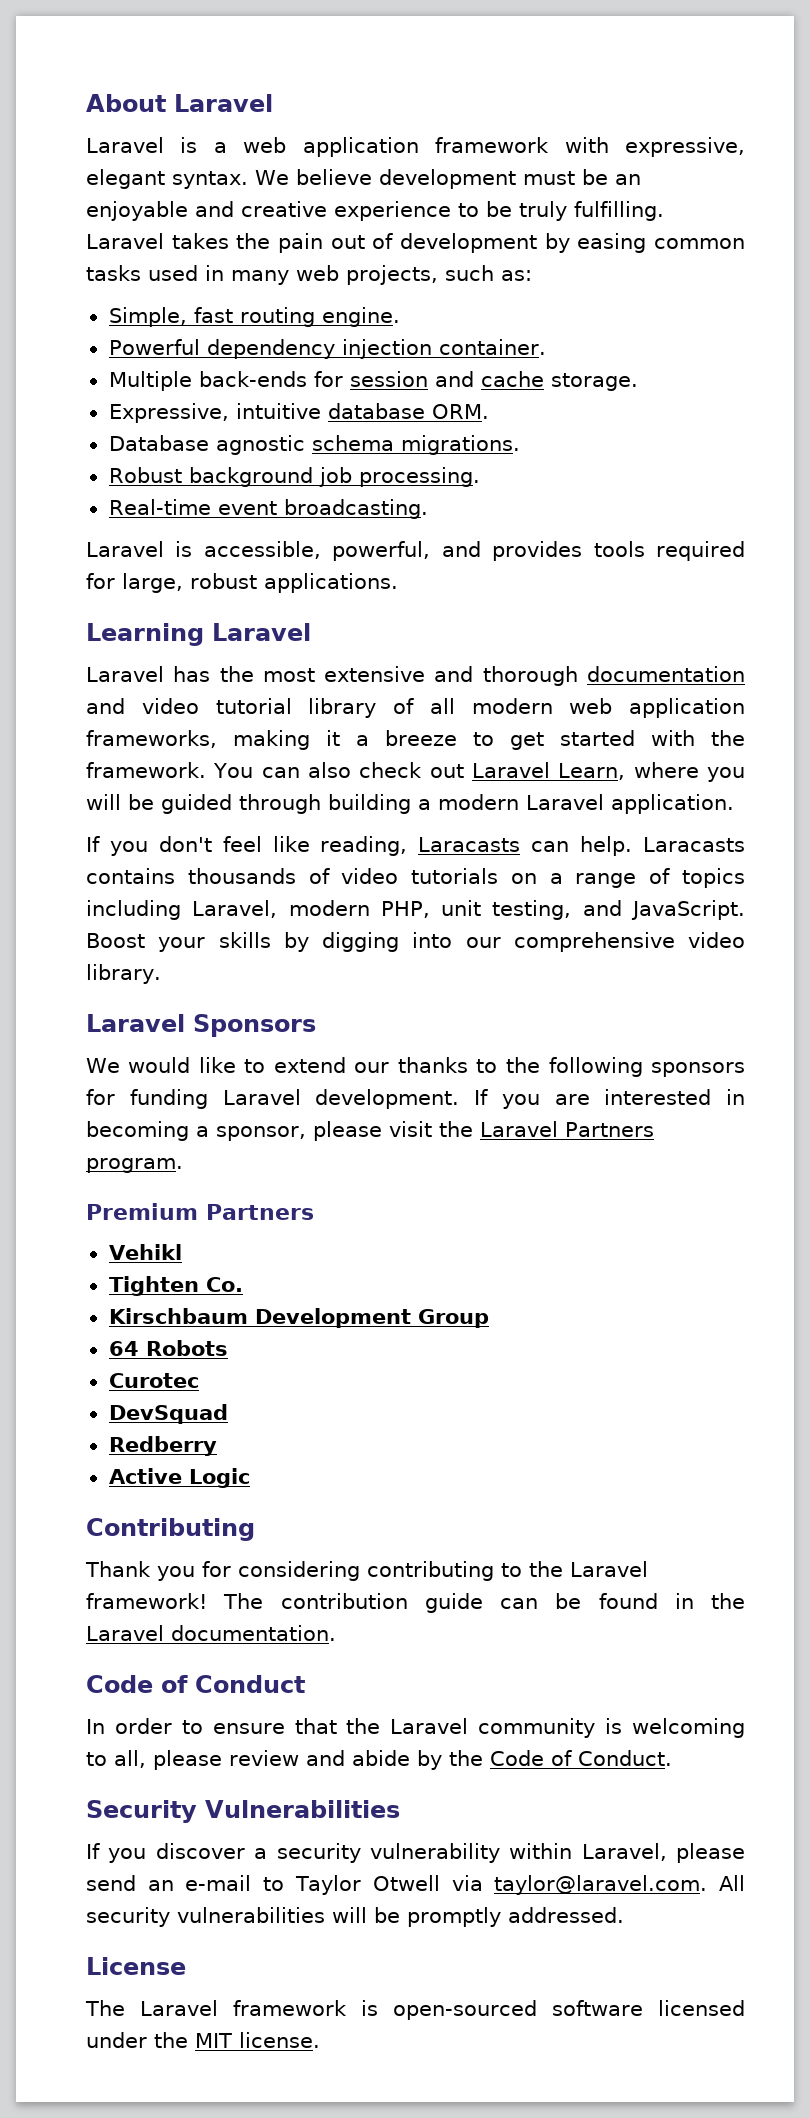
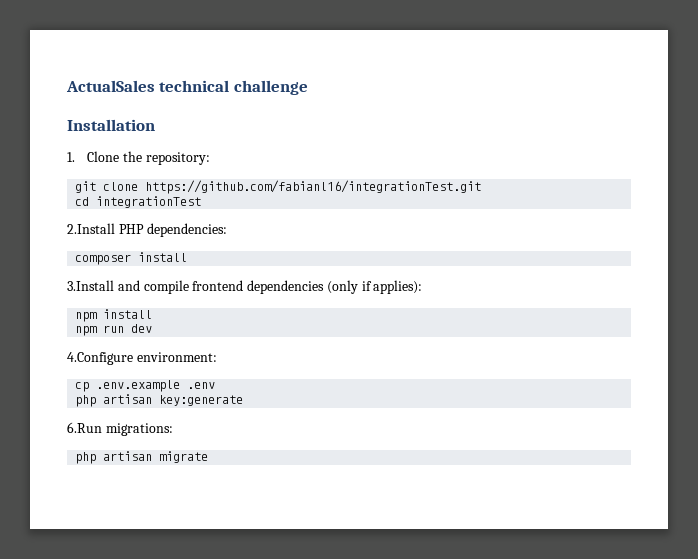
- About Laravel
- Laravel is a web application framework with expressive, elegant syntax. We believe development must be an enjoyable and creative experience to be truly fulfilling. Laravel takes the pain out of development by easing common tasks used in many web projects, such as:
- Simple, fast routing engine.
- Powerful dependency injection container.
- Multiple back-ends for session and cache storage.
- Expressive, intuitive database ORM.
- Database agnostic schema migrations.
- Robust background job processing.
- Real-time event broadcasting.
- Laravel is accessible, powerful, and provides tools required for large, robust applications.
- Learning Laravel
- Laravel has the most extensive and thorough documentation and video tutorial library of all modern web application frameworks, making it a breeze to get started with the framework. You can also check out Laravel Learn, where you will be guided through building a modern Laravel application.
- If you don't feel like reading, Laracasts can help. Laracasts contains thousands of video tutorials on a range of topics including Laravel, modern PHP, unit testing, and JavaScript. Boost your skills by digging into our comprehensive video library.
- Laravel Sponsors
- We would like to extend our thanks to the following sponsors for funding Laravel development. If you are interested in becoming a sponsor, please visit the Laravel Partners program.
- Premium Partners
- Vehikl
- Tighten Co.
- Kirschbaum Development Group
- 64 Robots
- Curotec
- DevSquad
- Redberry
- Active Logic
- Contributing
- Thank you for considering contributing to the Laravel framework! The contribution guide can be found in the Laravel documentation.
- Code of Conduct
- In order to ensure that the Laravel community is welcoming to all, please review and abide by the Code of Conduct.
- Security Vulnerabilities
- If you discover a security vulnerability within Laravel, please send an e-mail to Taylor Otwell via taylor@laravel.com. All security vulnerabilities will be promptly addressed.
- License
- The Laravel framework is open-sourced software licensed under the MIT license.
+ ActualSales technical challenge
+ Installation
+ 1. Clone the repository:
+ git clone https://github.com/fabianl16/integrationTest.git
+ cd integrationTest
+ 2.Install PHP dependencies:
+ composer install
+ 3.Install and compile frontend dependencies (only if applies):
+ npm install
+ npm run dev
+ 4.Configure environment:
+ cp .env.example .env
+ php artisan key:generate
+ 6.Run migrations:
+ php artisan migrate

